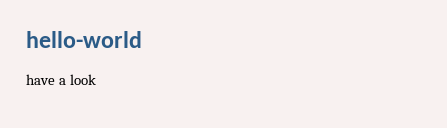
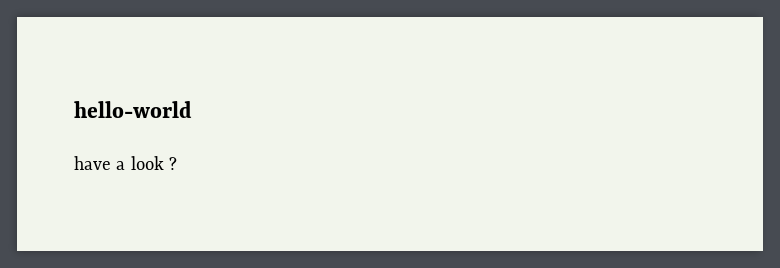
- have a look
+ have a look ?

